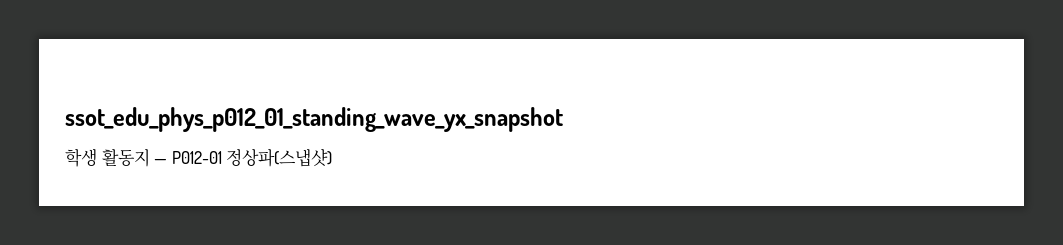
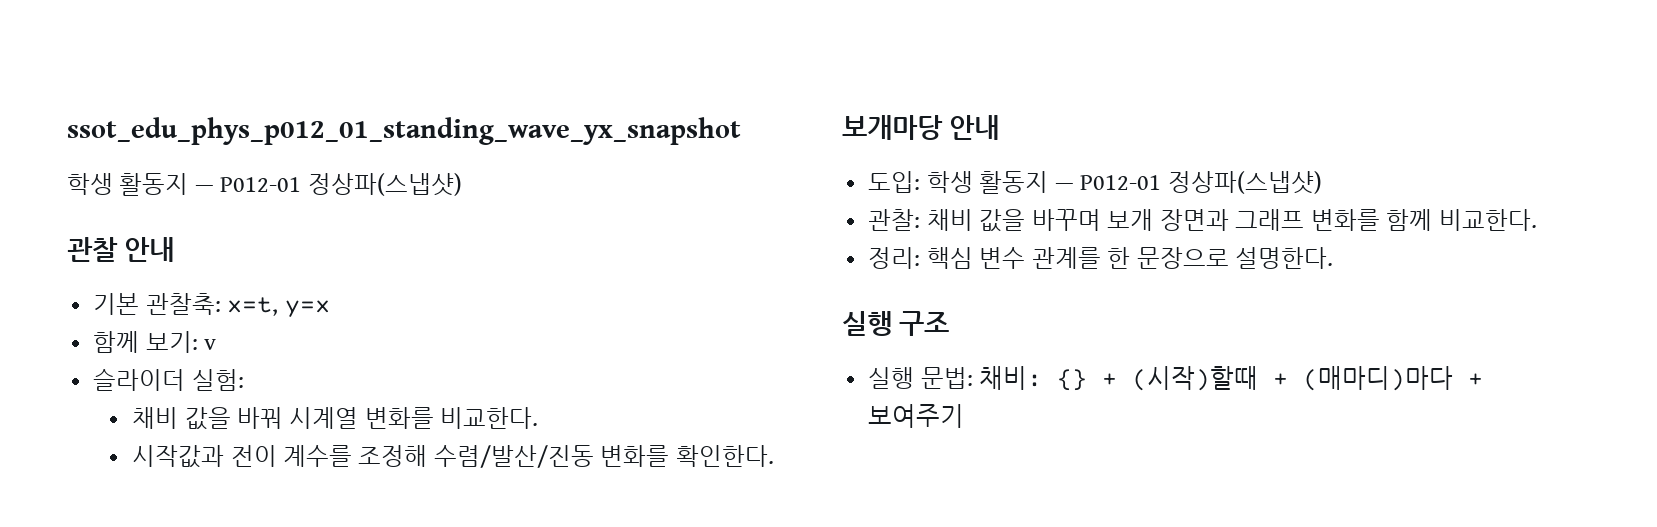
+ 관찰 안내
+ 기본 관찰축: x=t, y=x
+ 함께 보기: v
+ 슬라이더 실험:
+ 채비 값을 바꿔 시계열 변화를 비교한다.
+ 시작값과 전이 계수를 조정해 수렴/발산/진동 변화를 확인한다.
+ 보개마당 안내
+ 도입: 학생 활동지 — P012-01 정상파(스냅샷)
+ 관찰: 채비 값을 바꾸며 보개 장면과 그래프 변화를 함께 비교한다.
+ 정리: 핵심 변수 관계를 한 문장으로 설명한다.
+ 실행 구조
+ 실행 문법: 채비: {} + (시작)할때 + (매마디)마다 + 보여주기

